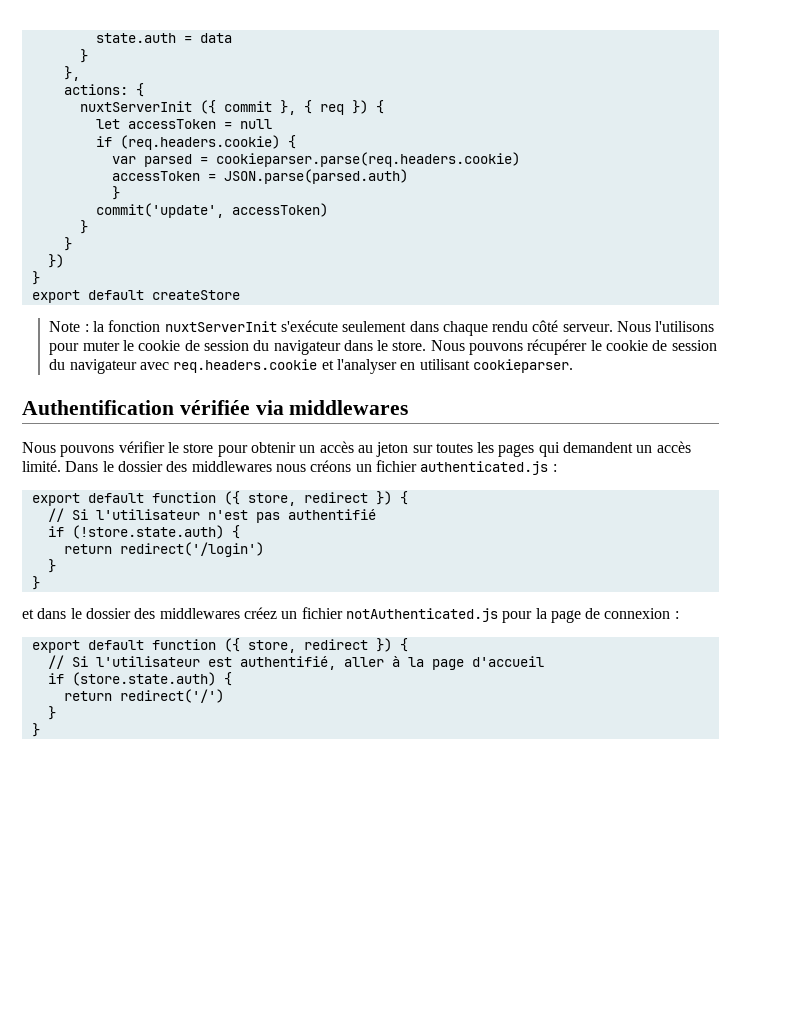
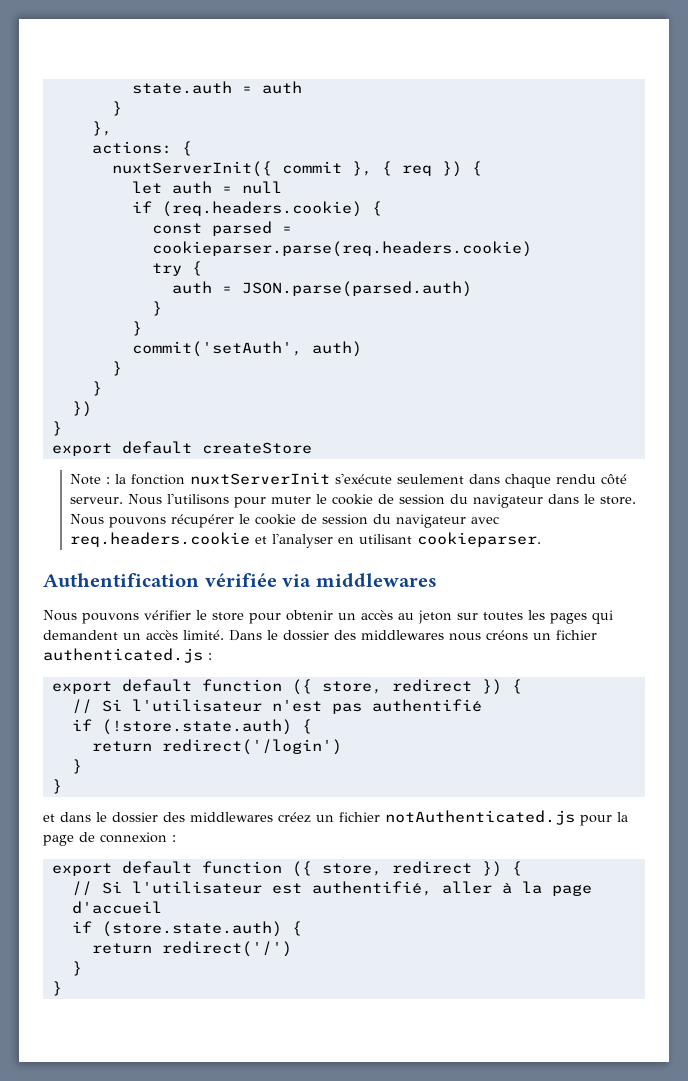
- state.auth = data
+ state.auth = auth
- nuxtServerInit ({ commit }, { req }) {
+ nuxtServerInit({ commit }, { req }) {
- let accessToken = null
+ let auth = null
- var parsed = cookieparser.parse(req.headers.cookie)
+ const parsed = cookieparser.parse(req.headers.cookie)
- accessToken = JSON.parse(parsed.auth)
+ try {
+ auth = JSON.parse(parsed.auth)
  }
- commit('update', accessToken)
+ }
+ commit('setAuth', auth)

